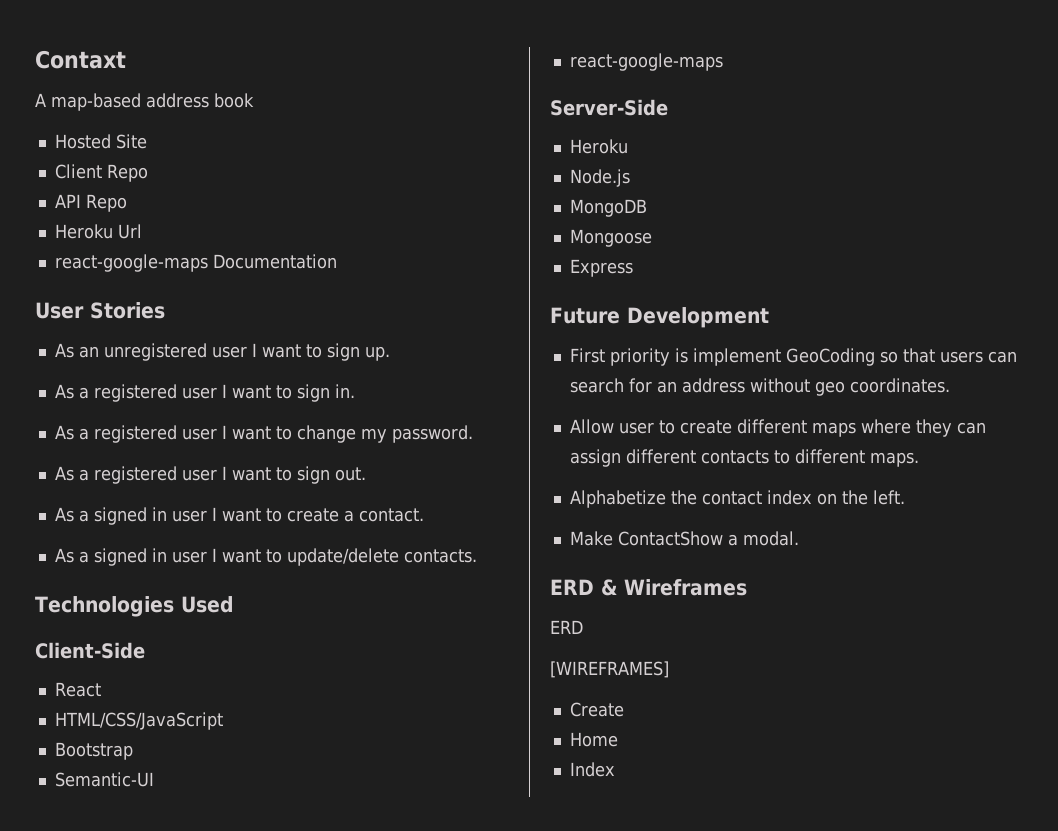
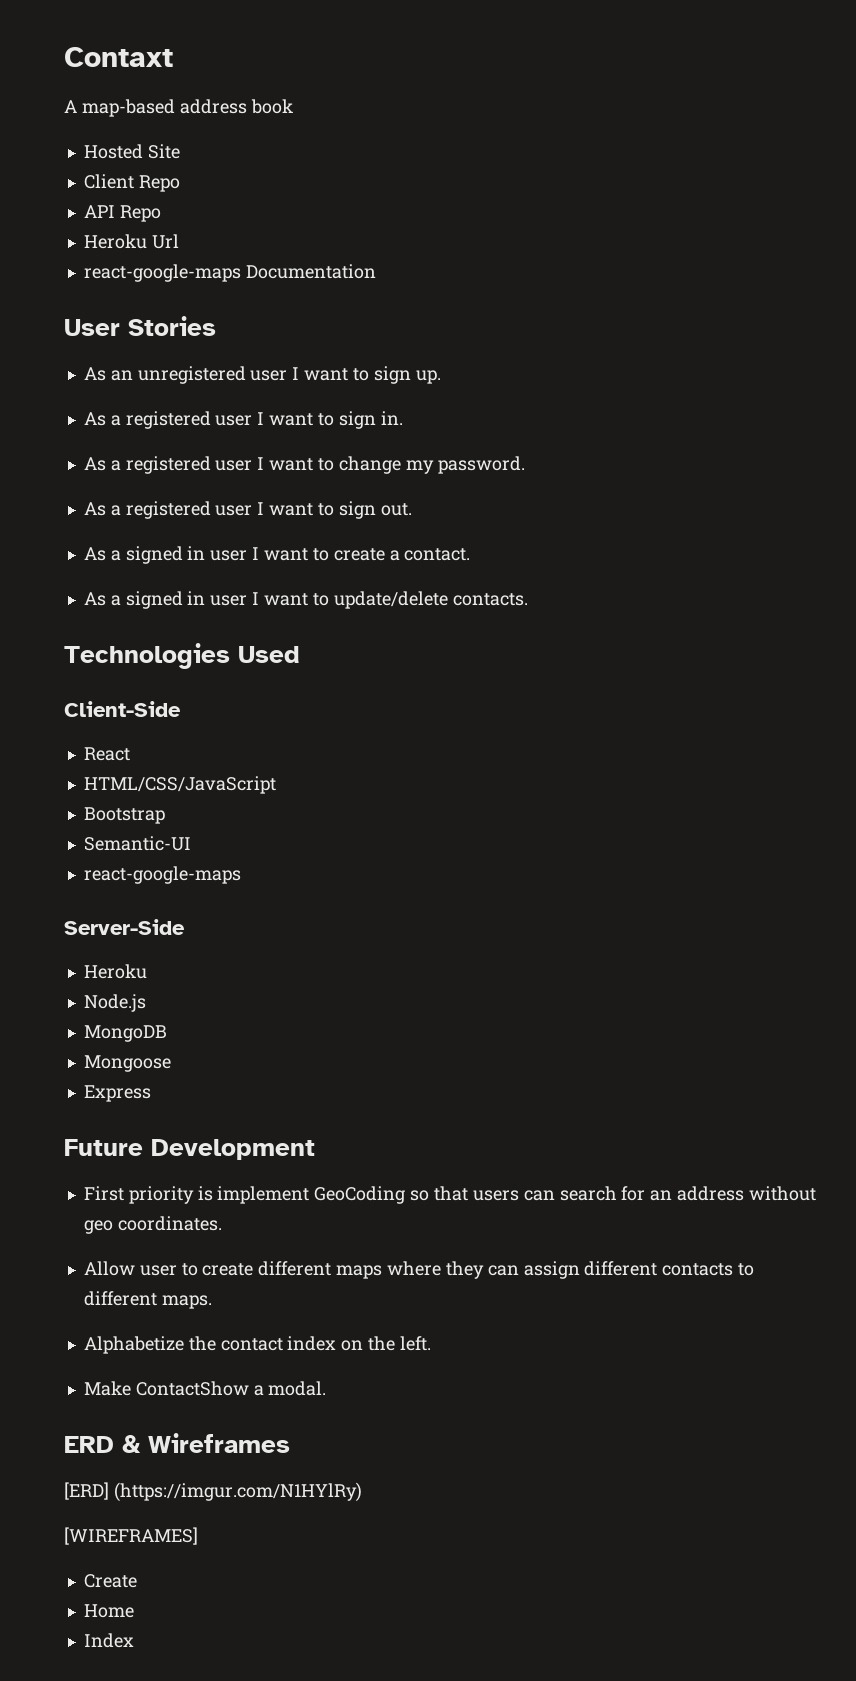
  ERD & Wireframes
- ERD
+ [ERD] (https://imgur.com/N1HYlRy)

